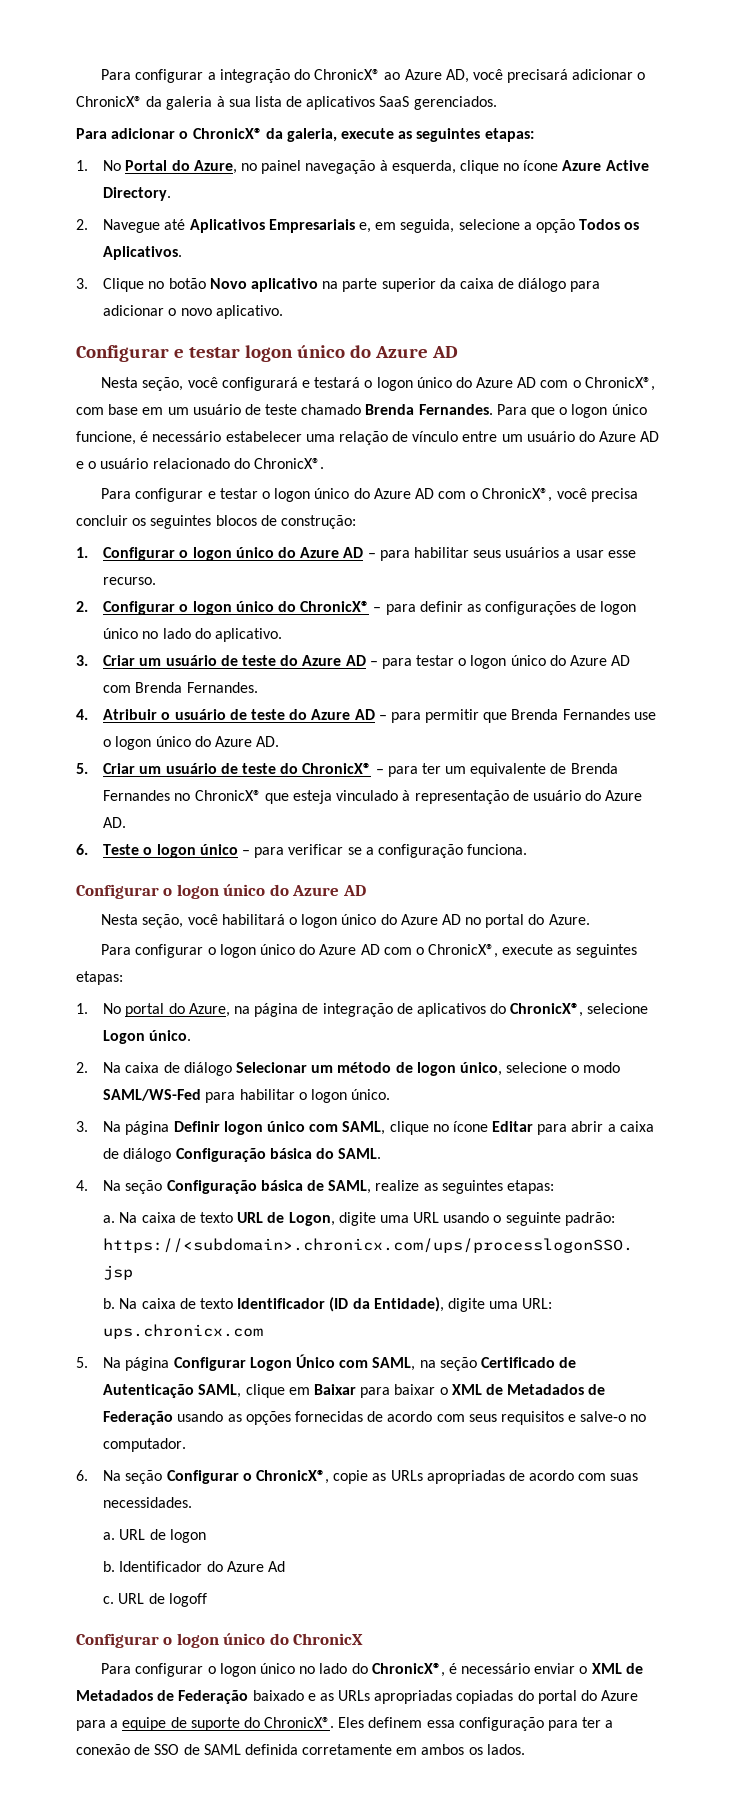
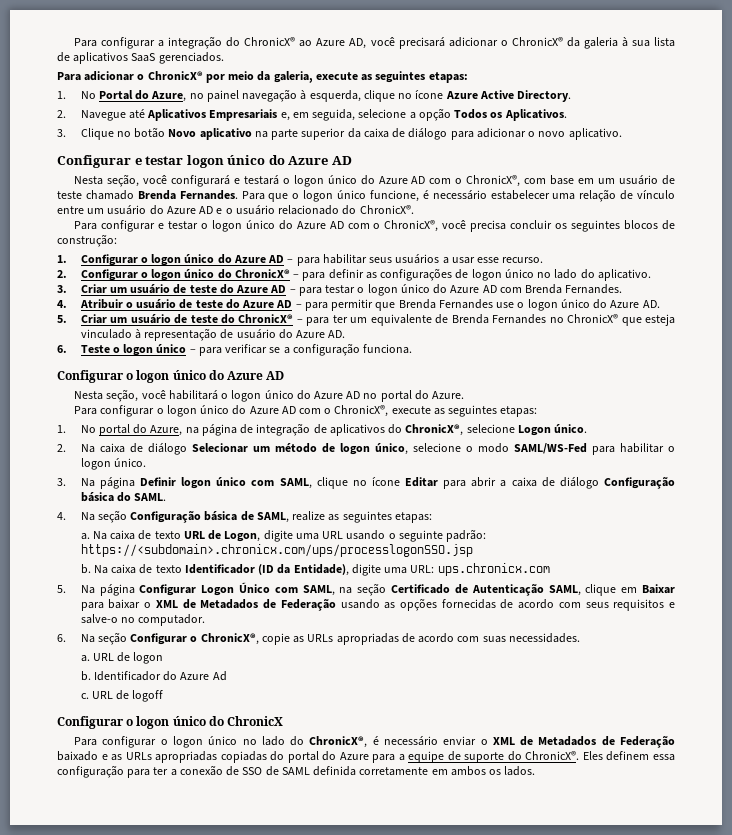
- Para adicionar o ChronicX® da galeria, execute as seguintes etapas:
+ Para adicionar o ChronicX® por meio da galeria, execute as seguintes etapas:

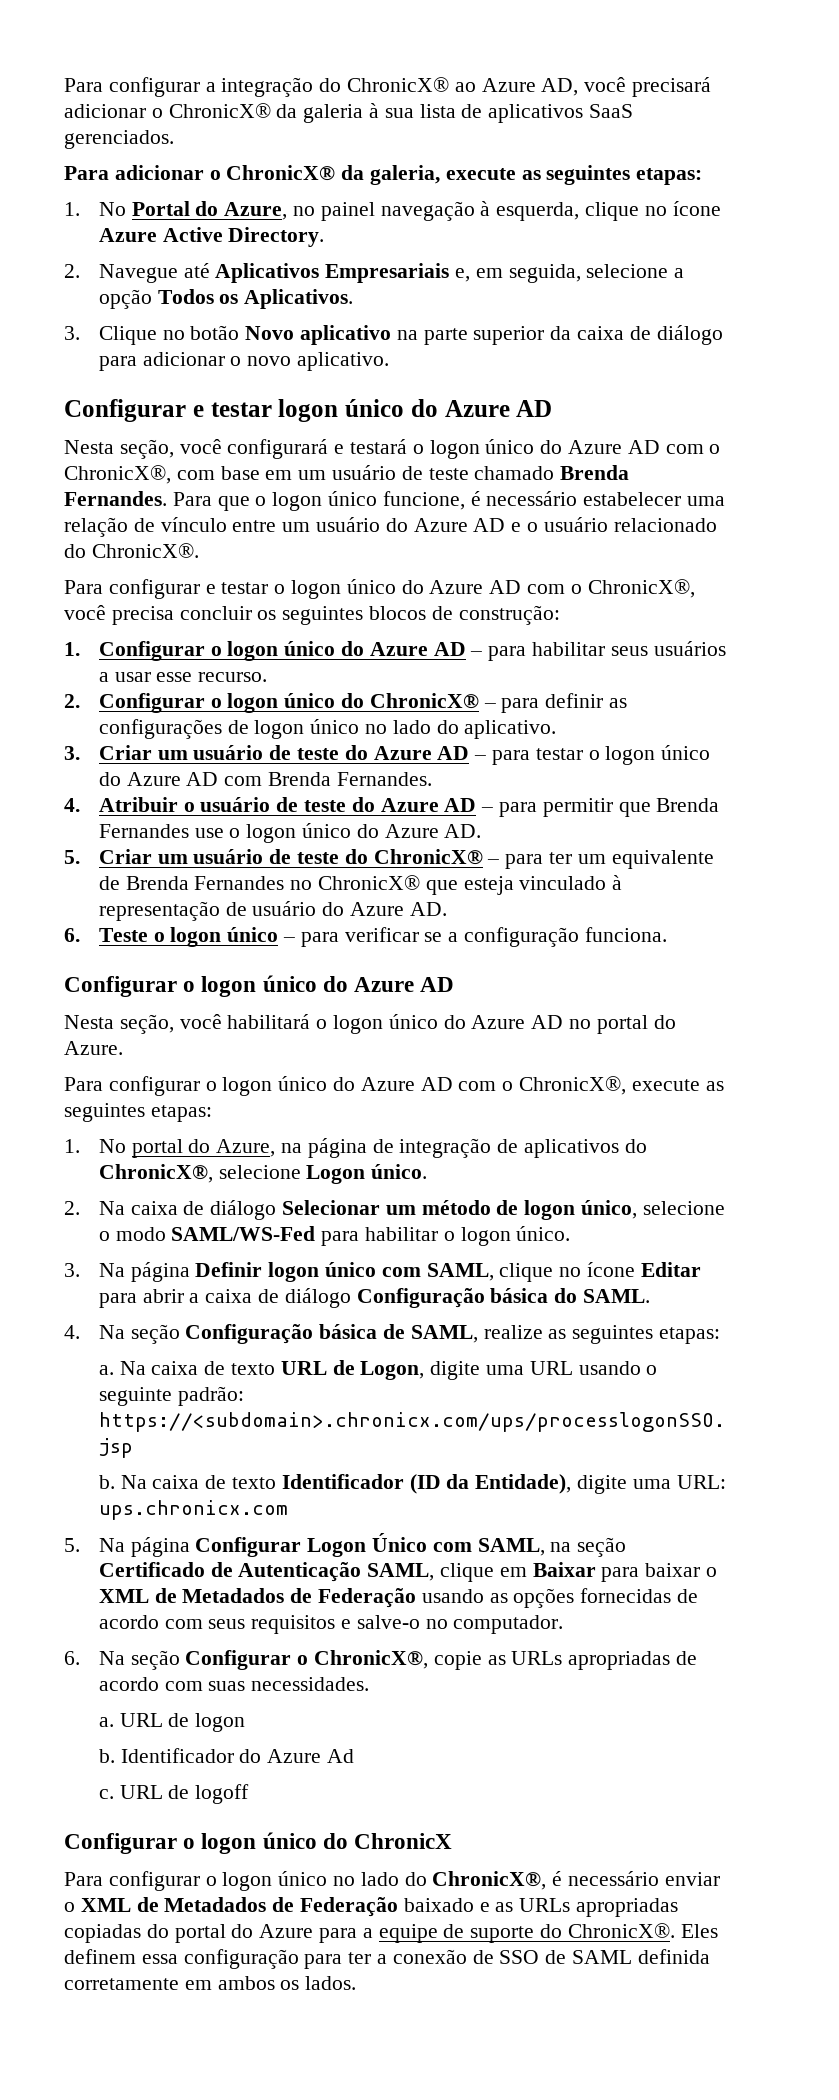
- Para adicionar o ChronicX® por meio da galeria, execute as seguintes etapas:
+ Para adicionar o ChronicX® da galeria, execute as seguintes etapas:

